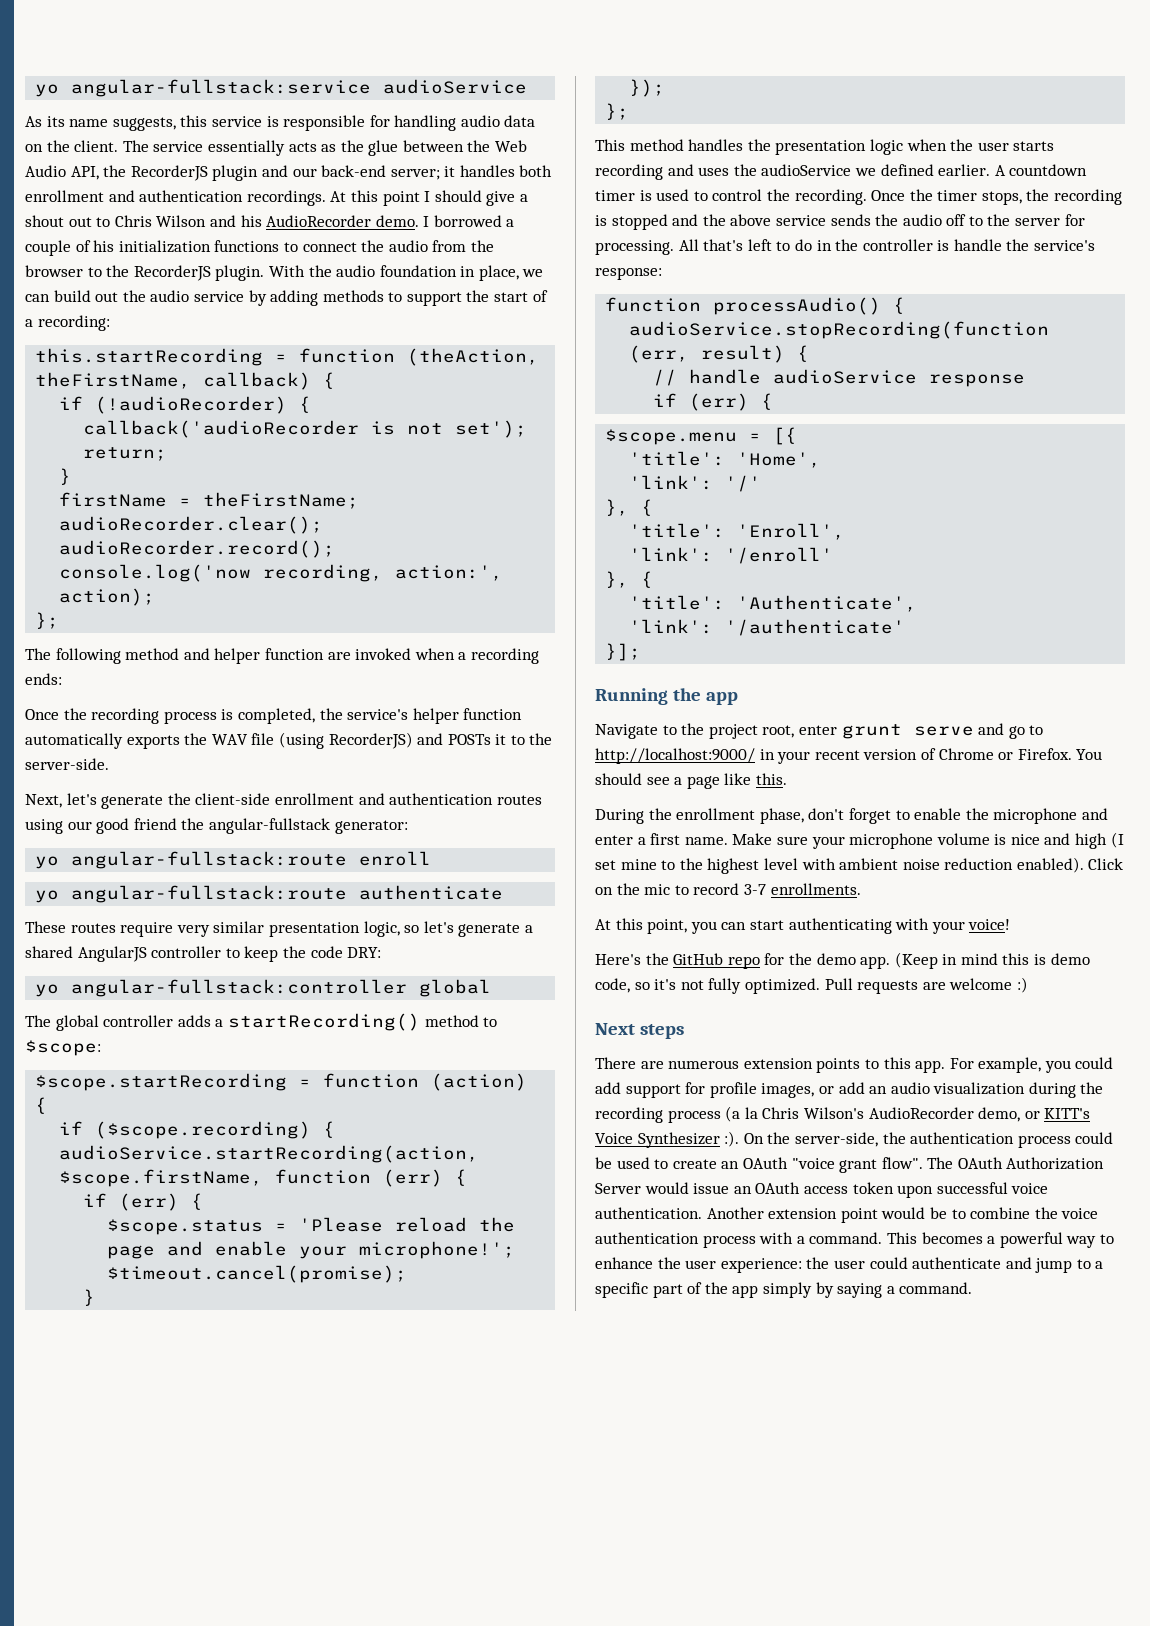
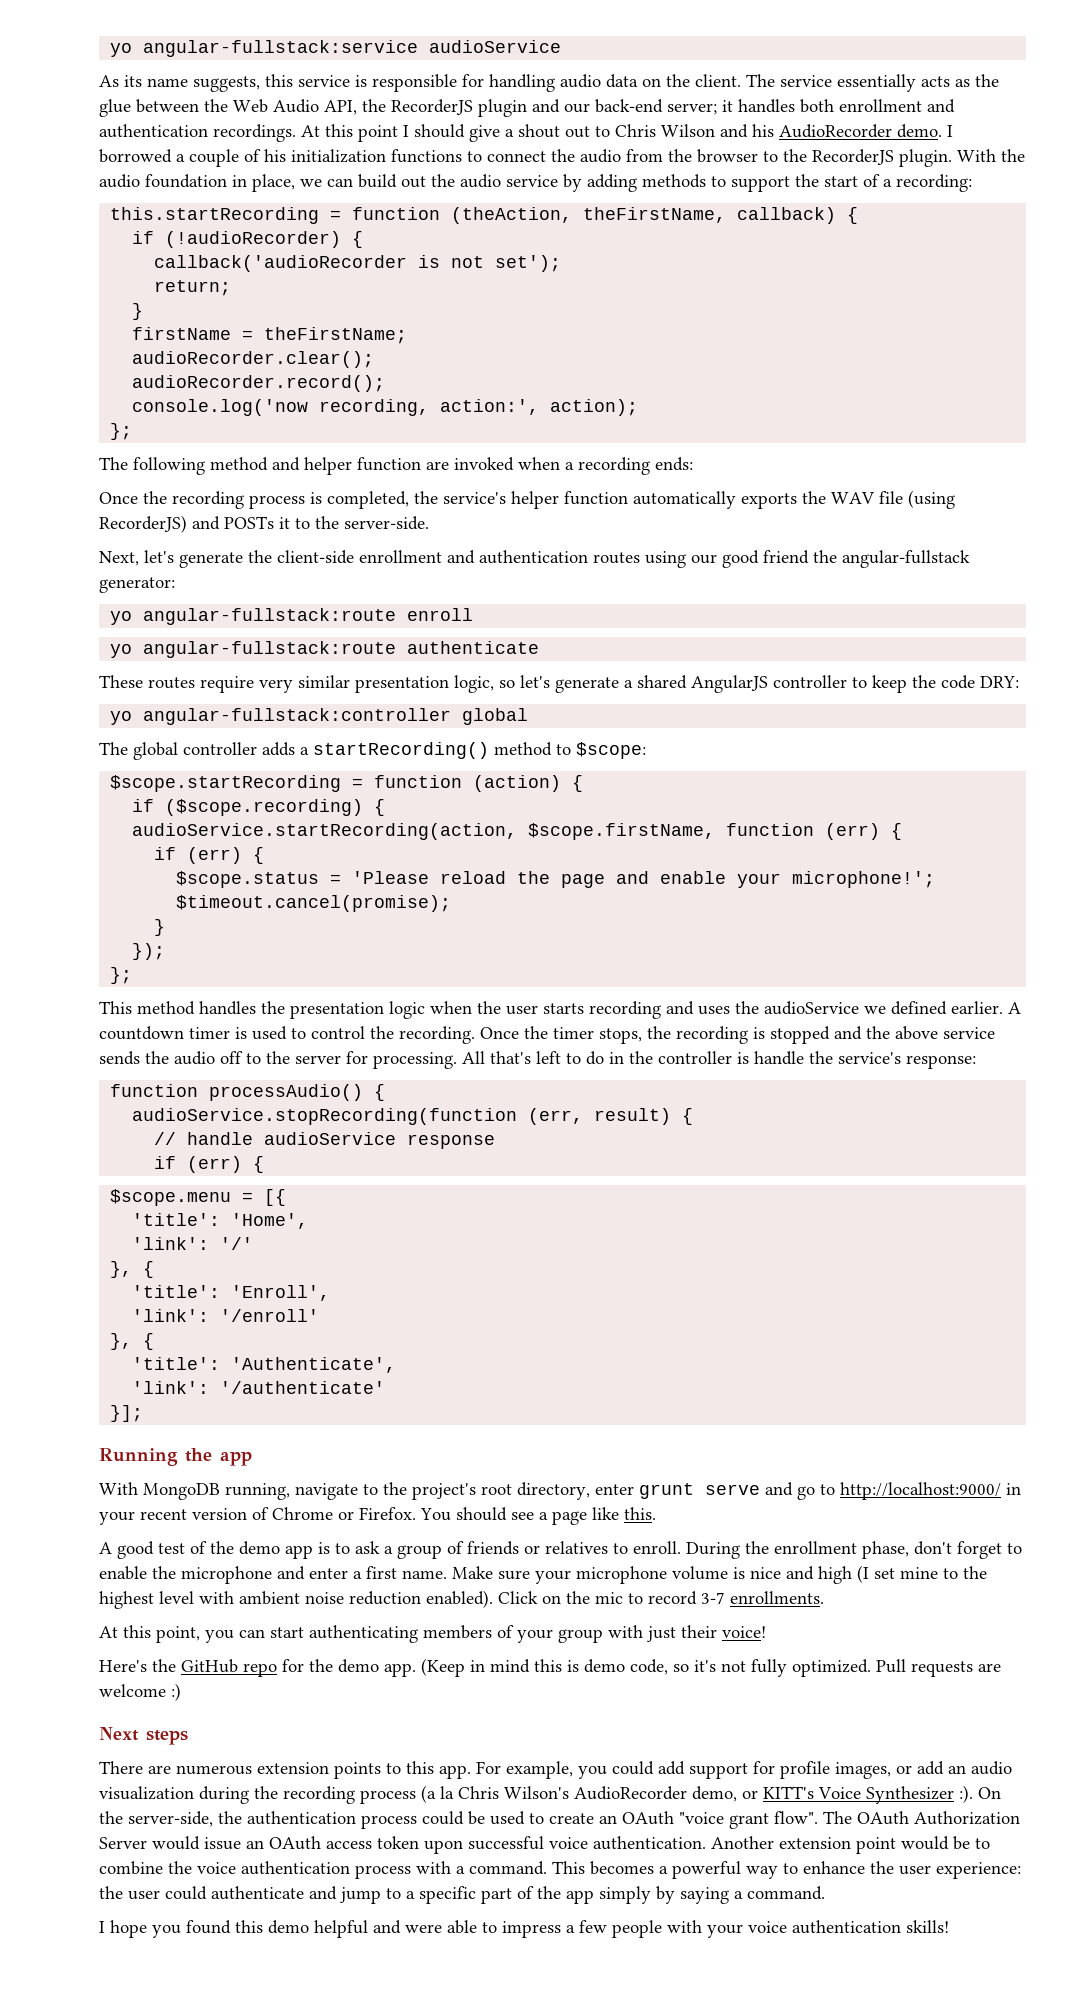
- Navigate to the project root, enter grunt serve and go to http://localhost:9000/ in your recent version of Chrome or Firefox.
+ With MongoDB running, navigate to the project's root directory, enter grunt serve and go to http://localhost:9000/ in your recent version of Chrome or Firefox.
+ A good test of the demo app is to ask a group of friends or relatives to enroll.
- At this point, you can start authenticating with your voice!
+ At this point, you can start authenticating members of your group with just their voice!
+ I hope you found this demo helpful and were able to impress a few people with your voice authentication skills!

